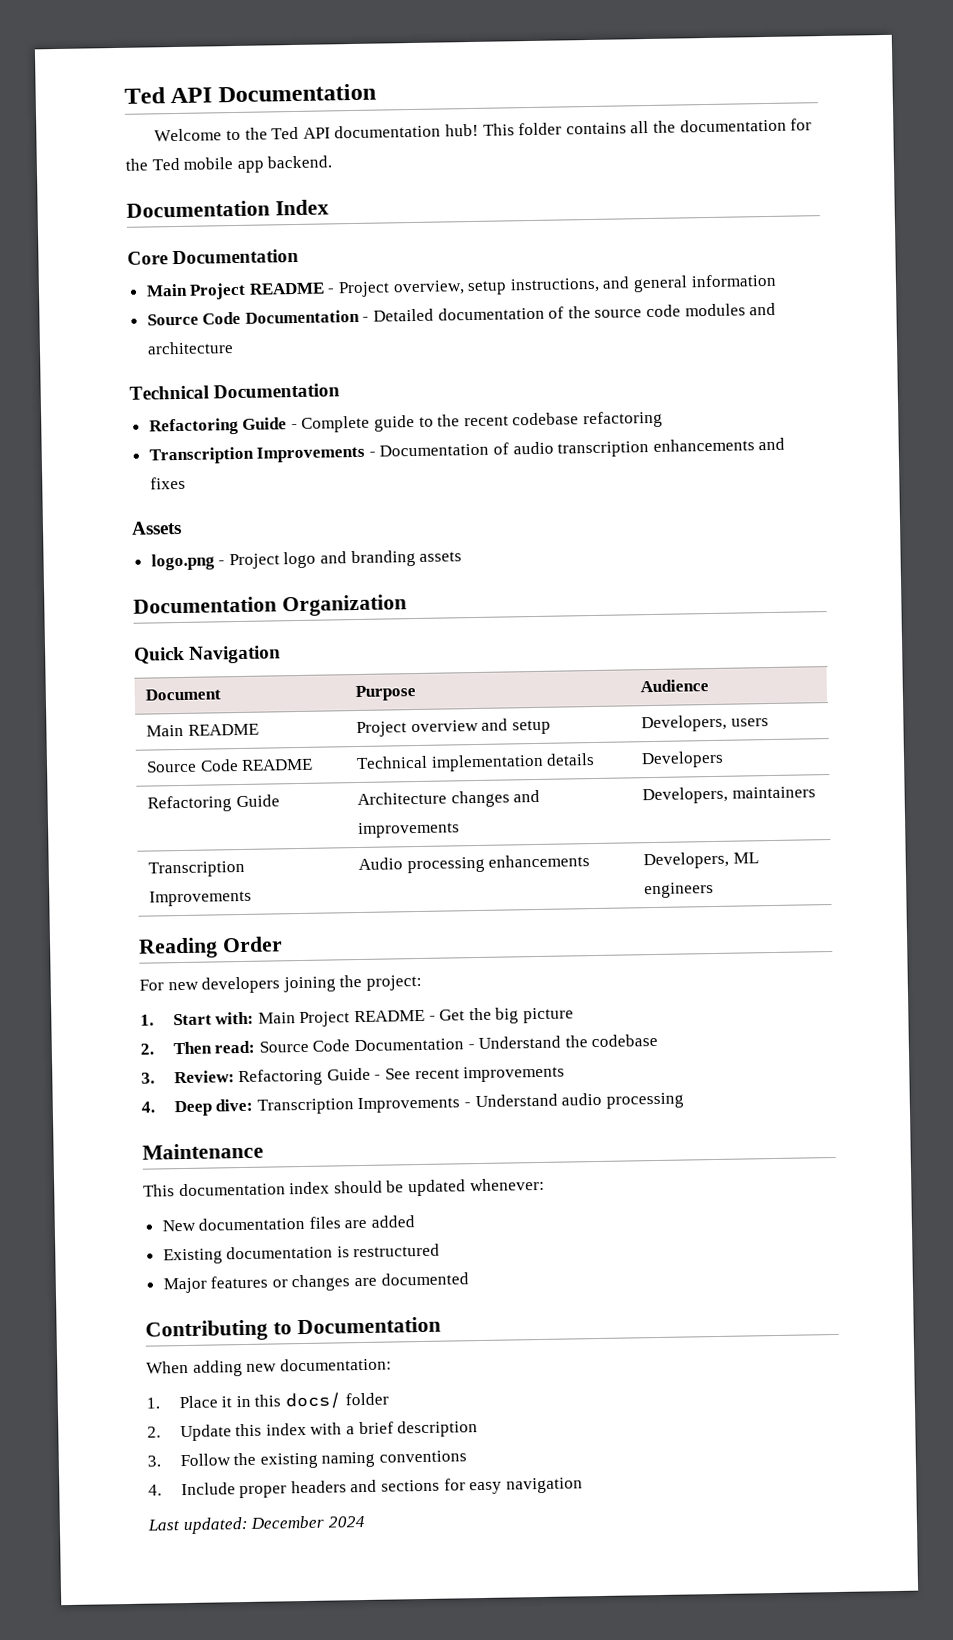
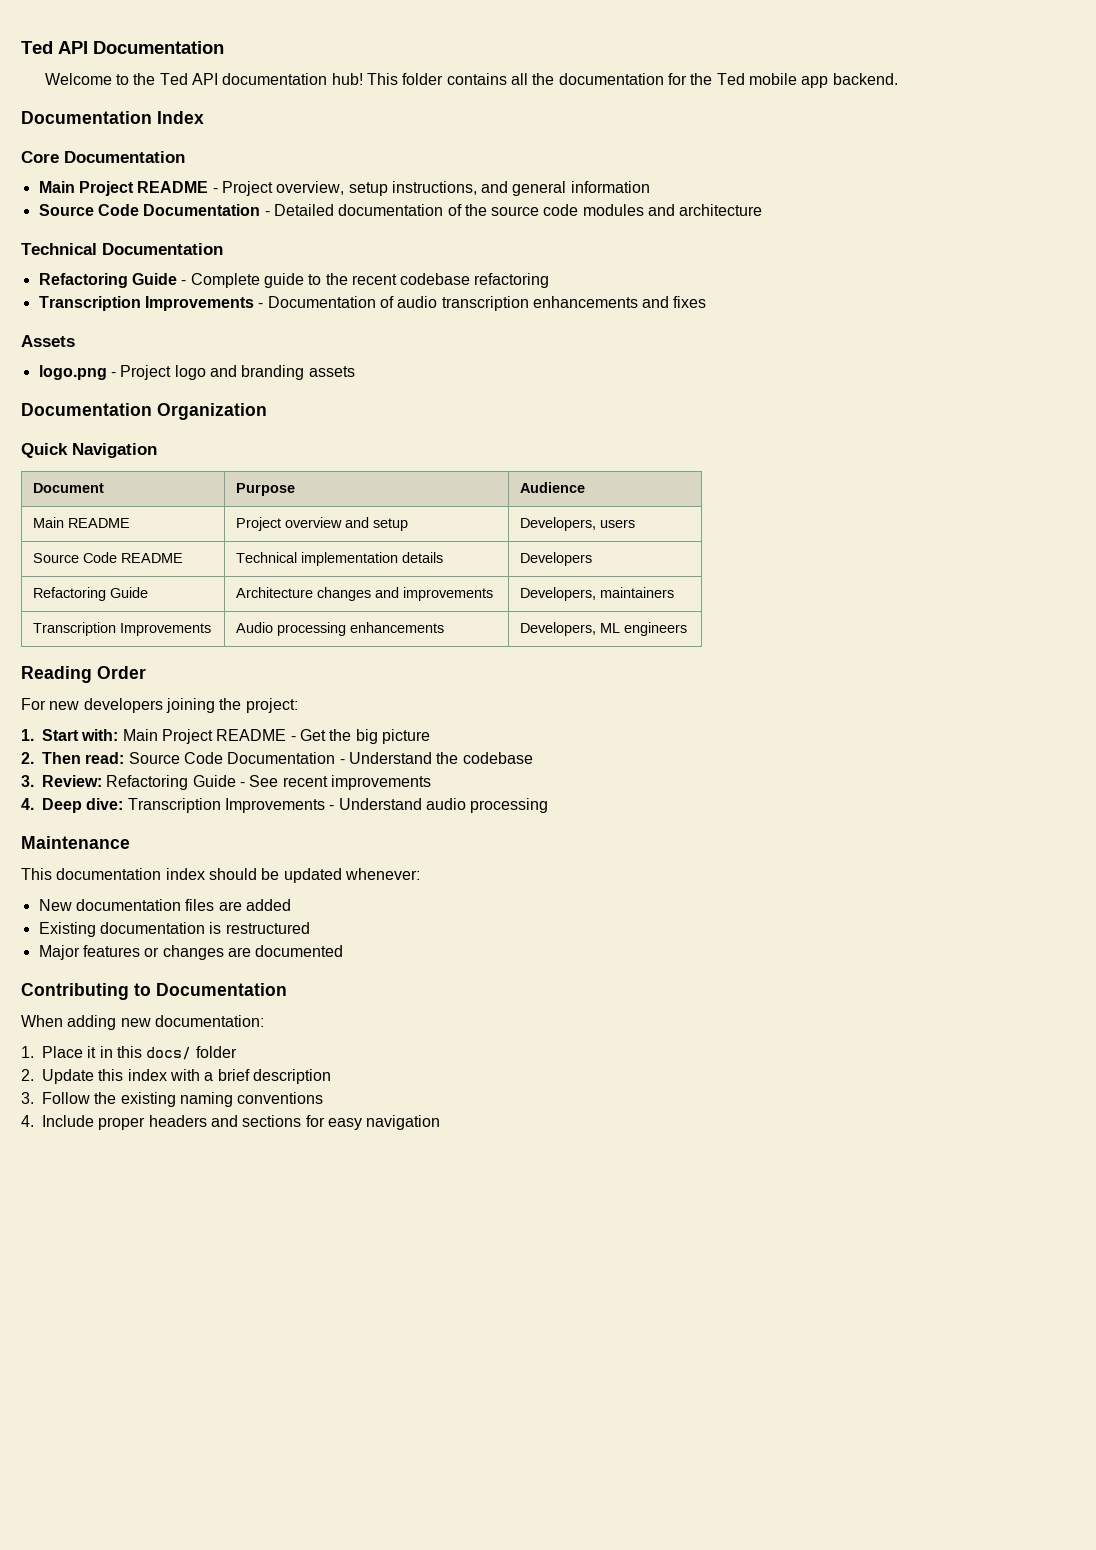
- Last updated: December 2024

